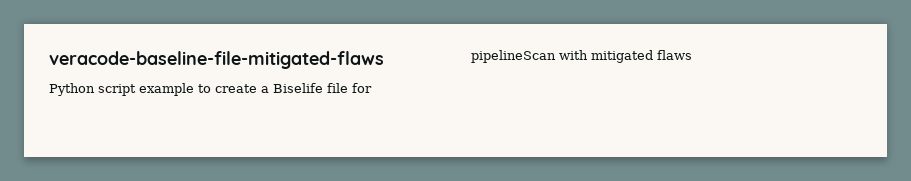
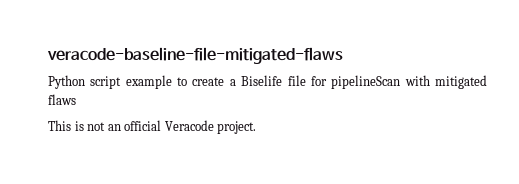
+ This is not an official Veracode project.

